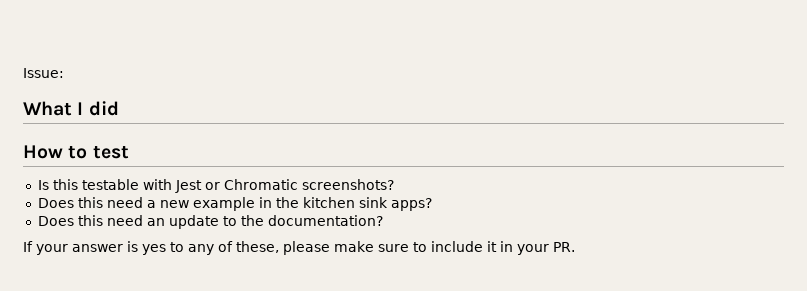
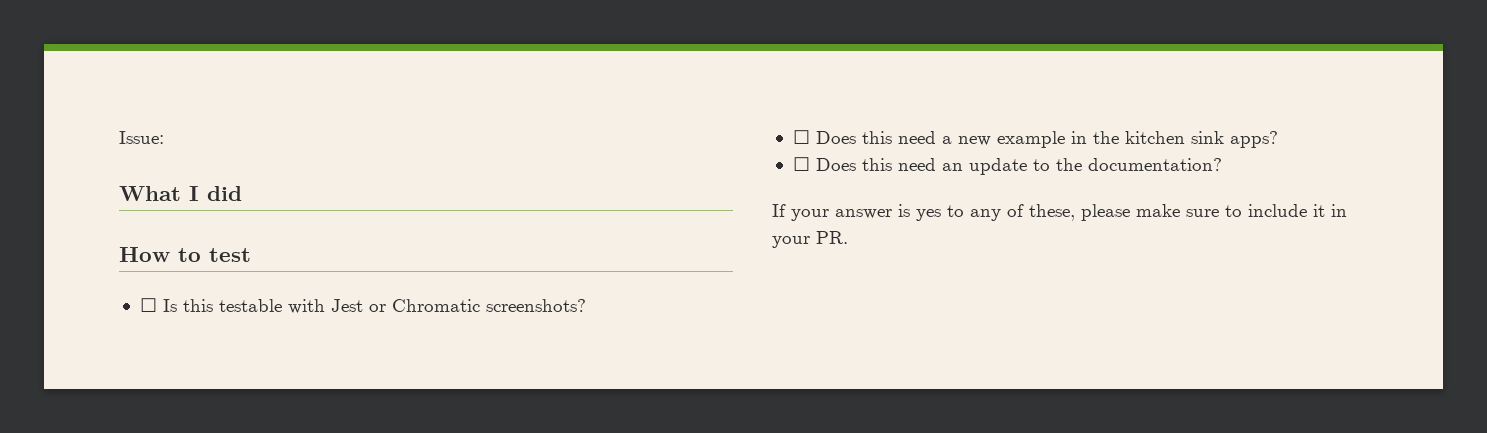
- Is this testable with Jest or Chromatic screenshots?
+ ☐ Is this testable with Jest or Chromatic screenshots?
- Does this need a new example in the kitchen sink apps?
+ ☐ Does this need a new example in the kitchen sink apps?
- Does this need an update to the documentation?
+ ☐ Does this need an update to the documentation?

